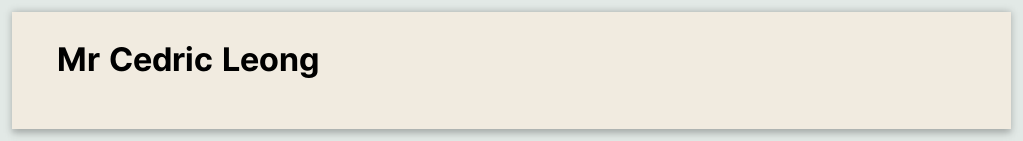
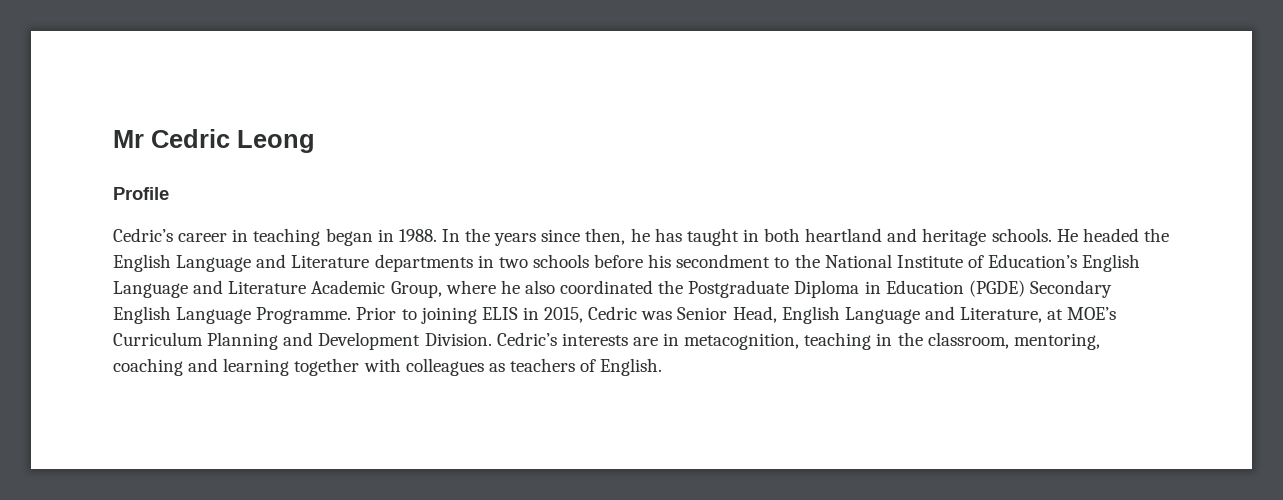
+ Profile
+ Cedric’s career in teaching began in 1988. In the years since then, he has taught in both heartland and heritage schools. He headed the English Language and Literature departments in two schools before his secondment to the National Institute of Education’s English Language and Literature Academic Group, where he also coordinated the Postgraduate Diploma in Education (PGDE) Secondary English Language Programme. Prior to joining ELIS in 2015, Cedric was Senior Head, English Language and Literature, at MOE’s Curriculum Planning and Development Division. Cedric’s interests are in metacognition, teaching in the classroom, mentoring, coaching and learning together with colleagues as teachers of English.

